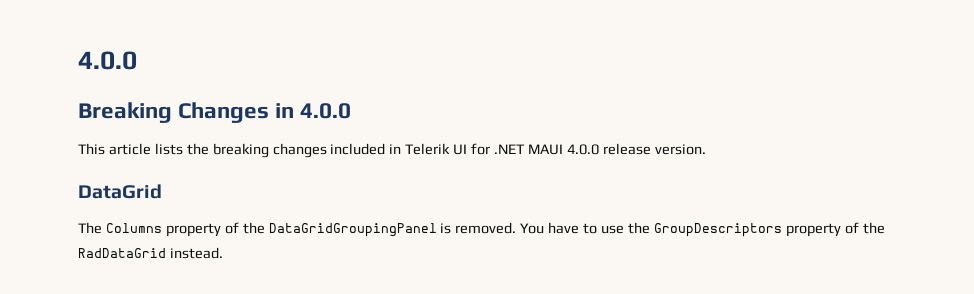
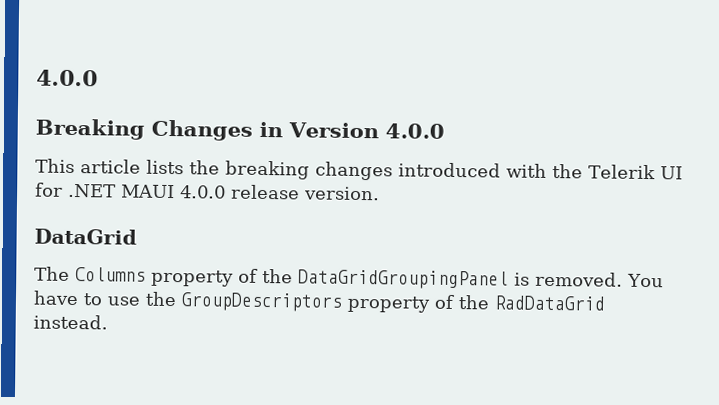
- Breaking Changes in 4.0.0
+ Breaking Changes in Version 4.0.0
- This article lists the breaking changes included in Telerik UI for .NET MAUI 4.0.0 release version.
+ This article lists the breaking changes introduced with the Telerik UI for .NET MAUI 4.0.0 release version.

